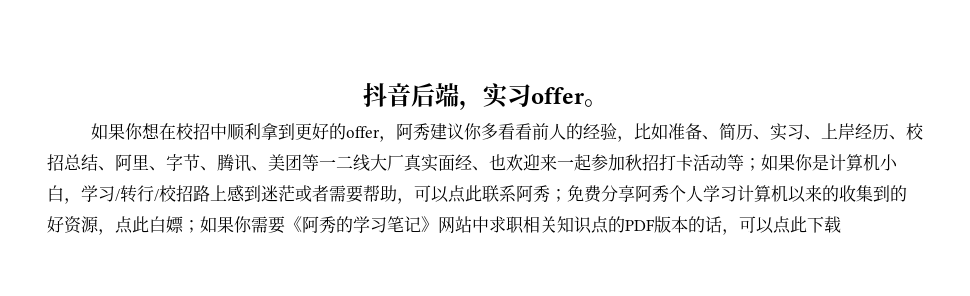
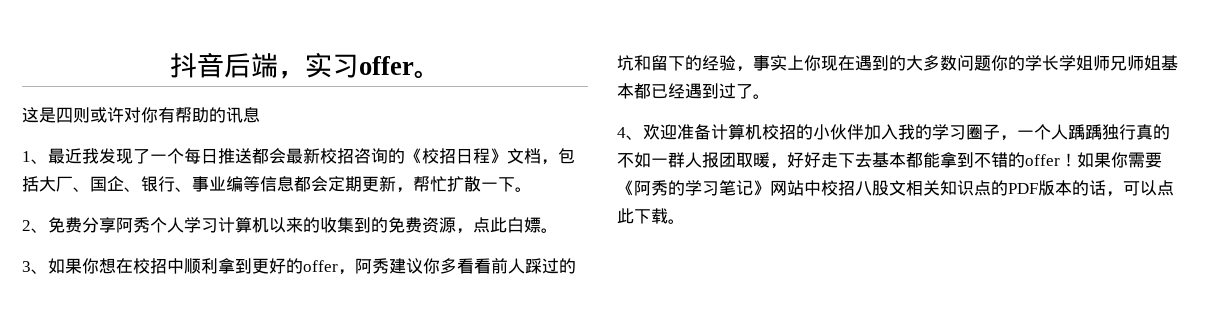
- 如果你想在校招中顺利拿到更好的offer，阿秀建议你多看看前人的经验，比如准备、简历、实习、上岸经历、校招总结、阿里、字节、腾讯、美团等一二线大厂真实面经、也欢迎来一起参加秋招打卡活动等；如果你是计算机小白，学习/转行/校招路上感到迷茫或者需要帮助，可以点此联系阿秀；免费分享阿秀个人学习计算机以来的收集到的好资源，点此白嫖；如果你需要《阿秀的学习笔记》网站中求职相关知识点的PDF版本的话，可以点此下载
+ 这是四则或许对你有帮助的讯息
+ 1、最近我发现了一个每日推送都会最新校招咨询的《校招日程》文档，包括大厂、国企、银行、事业编等信息都会定期更新，帮忙扩散一下。
+ 2、免费分享阿秀个人学习计算机以来的收集到的免费资源，点此白嫖。
+ 3、如果你想在校招中顺利拿到更好的offer，阿秀建议你多看看前人踩过的坑和留下的经验，事实上你现在遇到的大多数问题你的学长学姐师兄师姐基本都已经遇到过了。
+ 4、欢迎准备计算机校招的小伙伴加入我的学习圈子，一个人踽踽独行真的不如一群人报团取暖，好好走下去基本都能拿到不错的offer！如果你需要《阿秀的学习笔记》网站中校招八股文相关知识点的PDF版本的话，可以点此下载。

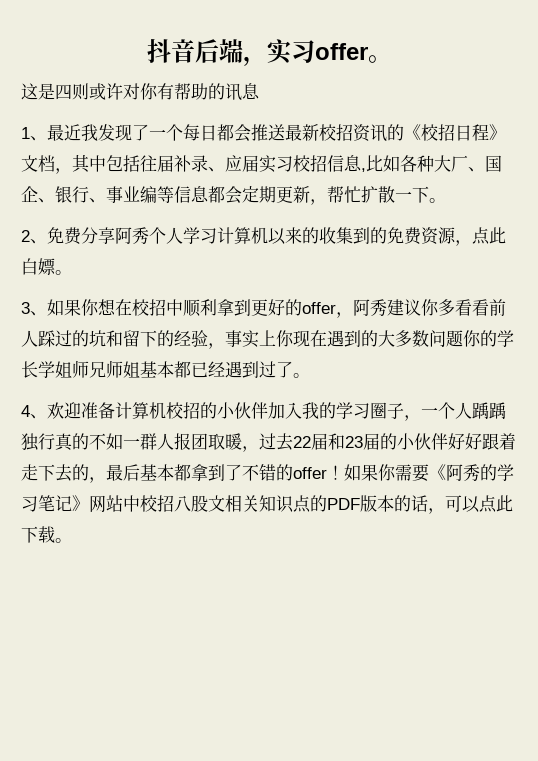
- 1、最近我发现了一个每日推送都会最新校招咨询的《校招日程》文档，包括大厂、国企、银行、事业编等信息都会定期更新，帮忙扩散一下。
+ 1、最近我发现了一个每日都会推送最新校招资讯的《校招日程》文档，其中包括往届补录、应届实习校招信息,比如各种大厂、国企、银行、事业编等信息都会定期更新，帮忙扩散一下。
- 4、欢迎准备计算机校招的小伙伴加入我的学习圈子，一个人踽踽独行真的不如一群人报团取暖，好好走下去基本都能拿到不错的offer！
+ 4、欢迎准备计算机校招的小伙伴加入我的学习圈子，一个人踽踽独行真的不如一群人报团取暖，过去22届和23届的小伙伴好好跟着走下去的，最后基本都拿到了不错的offer！

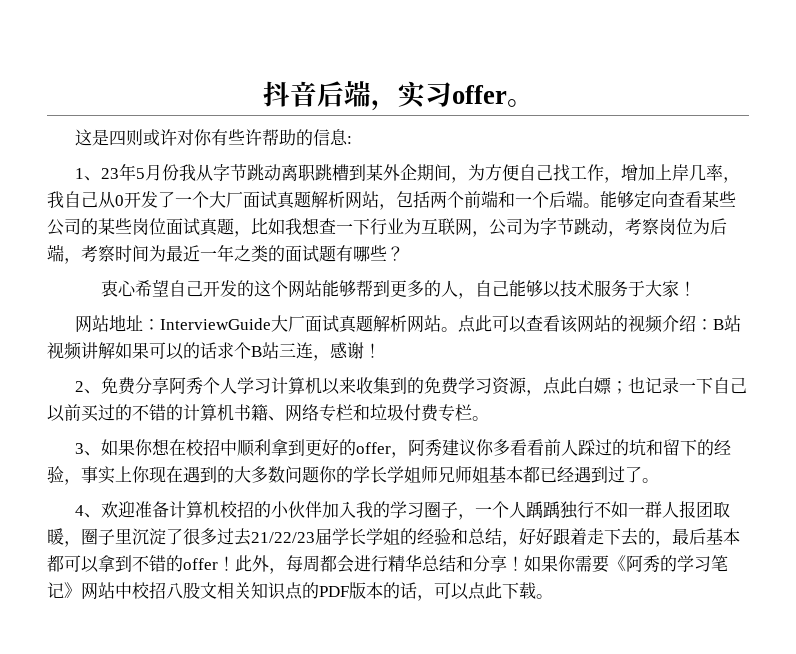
- 这是四则或许对你有帮助的讯息
+ 这是四则或许对你有些许帮助的信息:
- 1、最近我发现了一个每日都会推送最新校招资讯的《校招日程》文档，其中包括往届补录、应届实习校招信息,比如各种大厂、国企、银行、事业编等信息都会定期更新，帮忙扩散一下。
+ 1、23年5月份我从字节跳动离职跳槽到某外企期间，为方便自己找工作，增加上岸几率，我自己从0开发了一个大厂面试真题解析网站，包括两个前端和一个后端。能够定向查看某些公司的某些岗位面试真题，比如我想查一下行业为互联网，公司为字节跳动，考察岗位为后端，考察时间为最近一年之类的面试题有哪些？
+ 衷心希望自己开发的这个网站能够帮到更多的人，自己能够以技术服务于大家！
+ 网站地址：InterviewGuide大厂面试真题解析网站。点此可以查看该网站的视频介绍：B站视频讲解如果可以的话求个B站三连，感谢！
- 2、免费分享阿秀个人学习计算机以来的收集到的免费资源，点此白嫖。
+ 2、免费分享阿秀个人学习计算机以来收集到的免费学习资源，点此白嫖；也记录一下自己以前买过的不错的计算机书籍、网络专栏和垃圾付费专栏。
- 4、欢迎准备计算机校招的小伙伴加入我的学习圈子，一个人踽踽独行真的不如一群人报团取暖，过去22届和23届的小伙伴好好跟着走下去的，最后基本都拿到了不错的offer！
+ 4、欢迎准备计算机校招的小伙伴加入我的学习圈子，一个人踽踽独行不如一群人报团取暖，圈子里沉淀了很多过去21/22/23届学长学姐的经验和总结，好好跟着走下去的，最后基本都可以拿到不错的offer！
+ 此外，每周都会进行精华总结和分享！

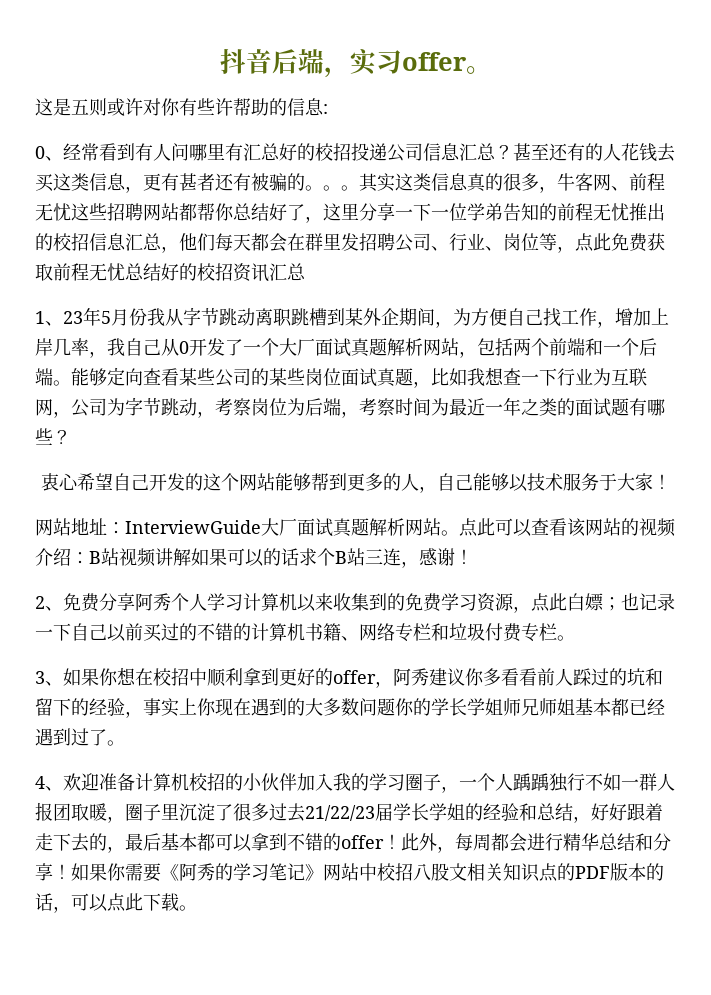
- 这是四则或许对你有些许帮助的信息:
+ 这是五则或许对你有些许帮助的信息:
+ 0、经常看到有人问哪里有汇总好的校招投递公司信息汇总？甚至还有的人花钱去买这类信息，更有甚者还有被骗的。。。其实这类信息真的很多，牛客网、前程无忧这些招聘网站都帮你总结好了，这里分享一下一位学弟告知的前程无忧推出的校招信息汇总，他们每天都会在群里发招聘公司、行业、岗位等，点此免费获取前程无忧总结好的校招资讯汇总

